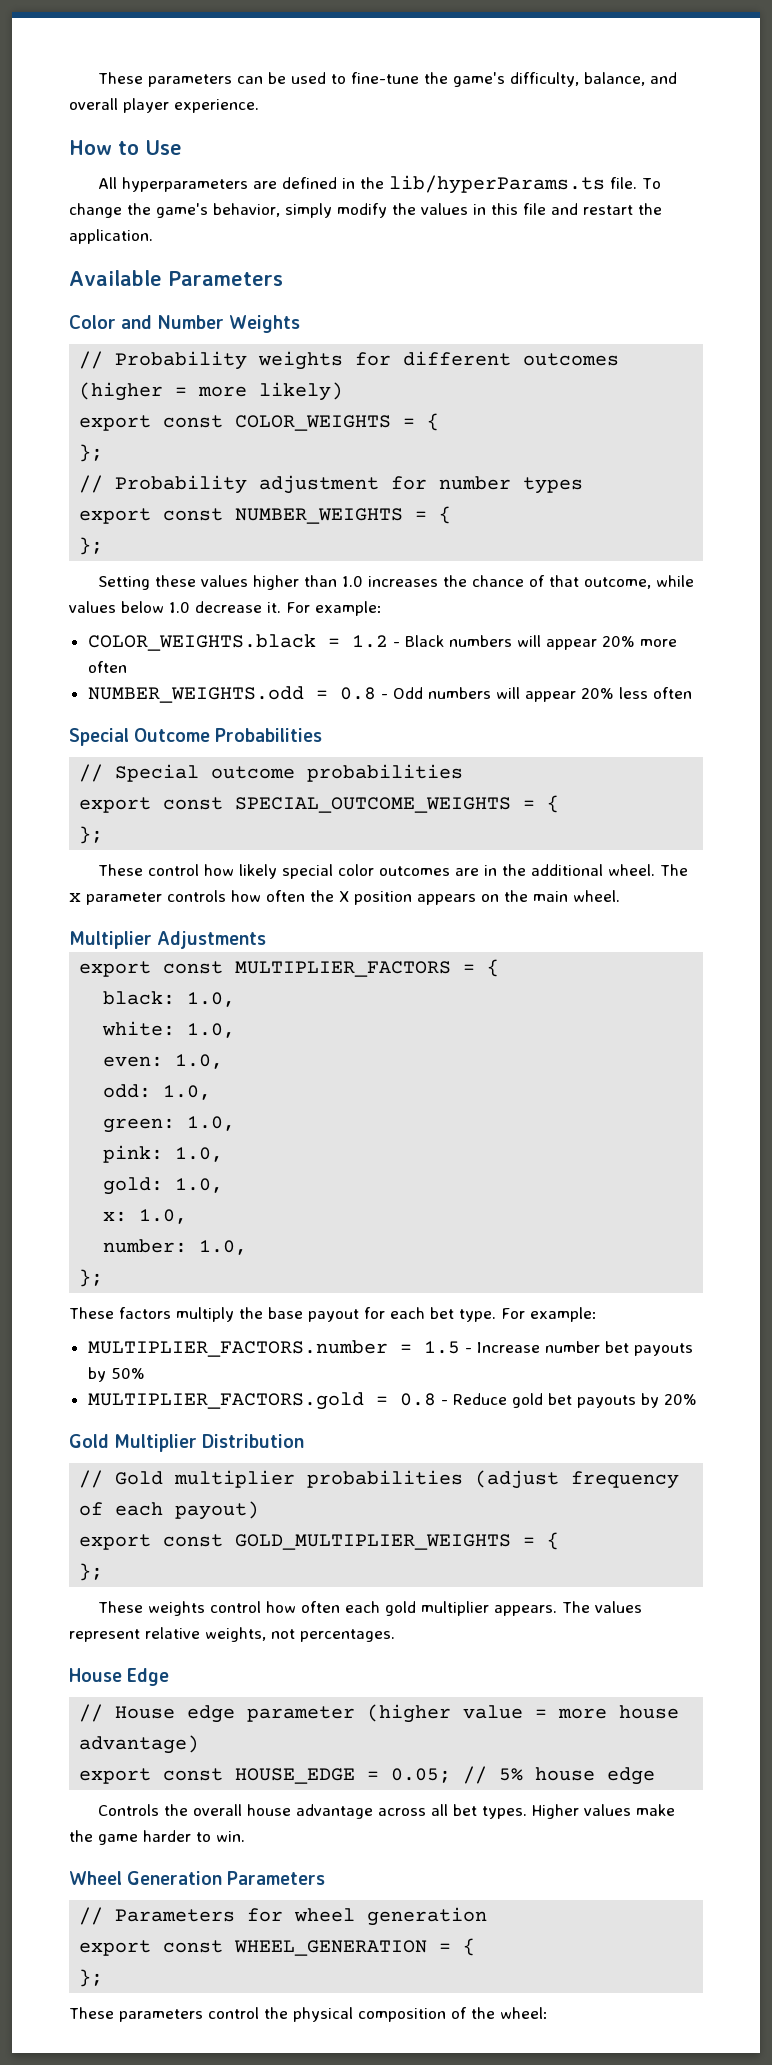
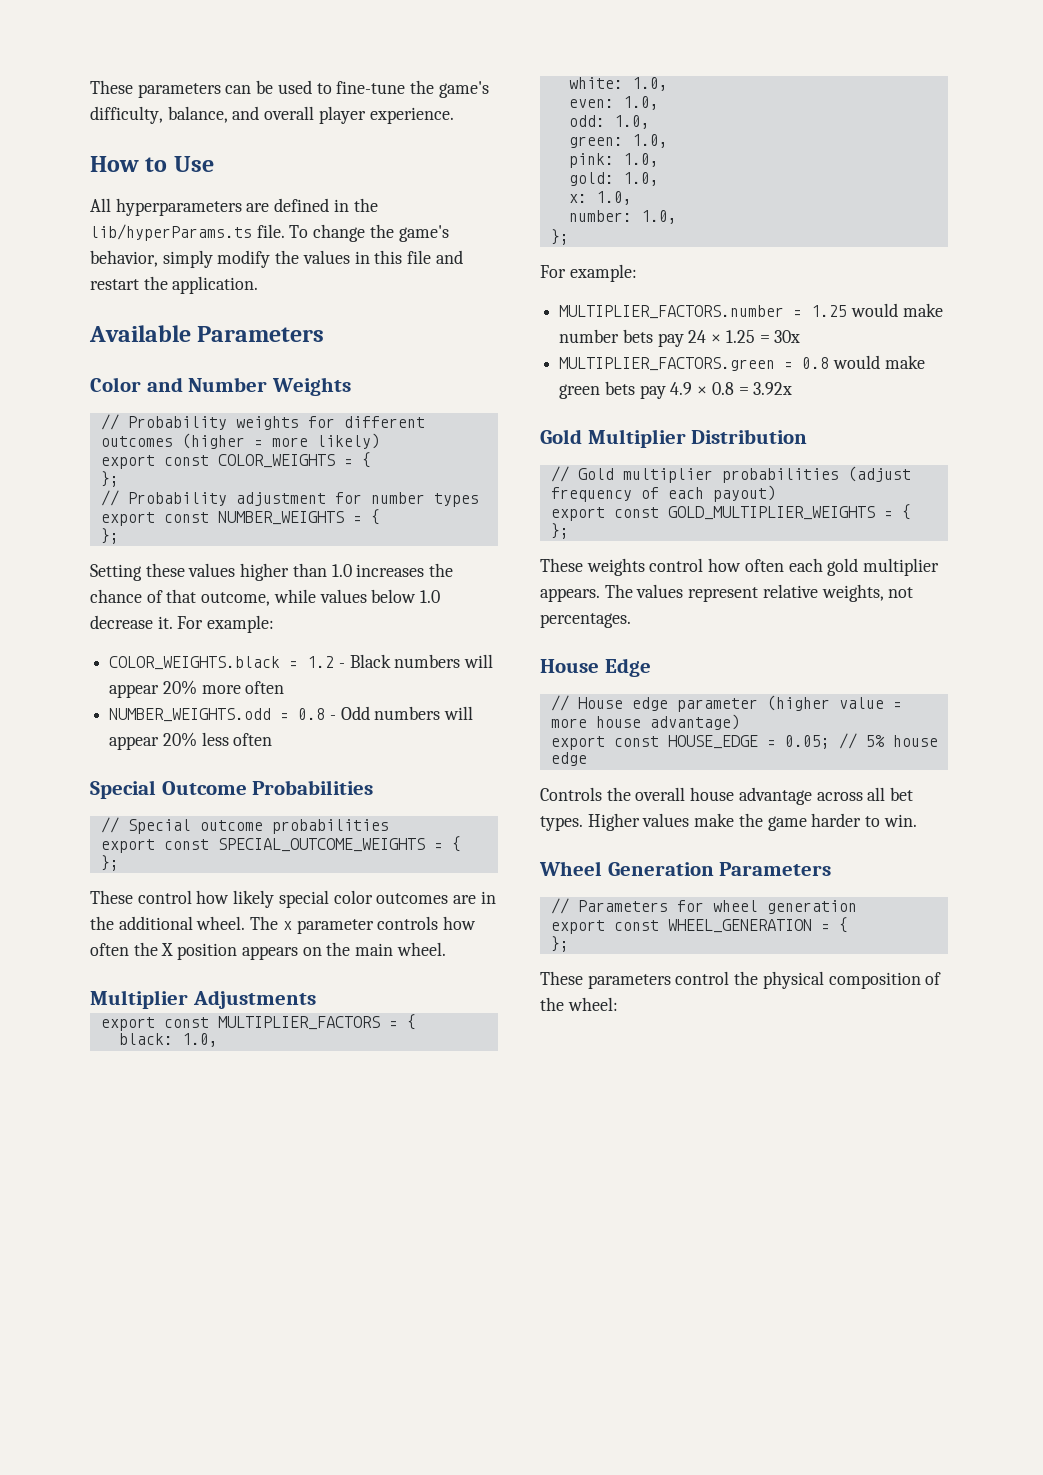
  number: 1.0,
  };
- These factors multiply the base payout for each bet type. For example:
- MULTIPLIER_FACTORS.number = 1.5 - Increase number bet payouts by 50%
- MULTIPLIER_FACTORS.gold = 0.8 - Reduce gold bet payouts by 20%
+ For example:
+ MULTIPLIER_FACTORS.number = 1.25 would make number bets pay 24 × 1.25 = 30x
+ MULTIPLIER_FACTORS.green = 0.8 would make green bets pay 4.9 × 0.8 = 3.92x

